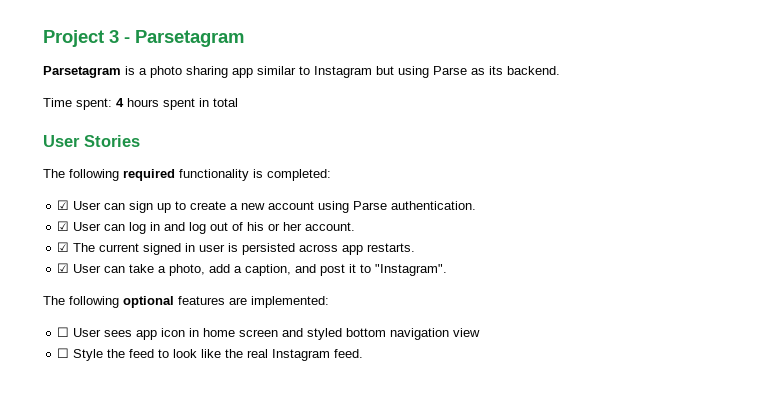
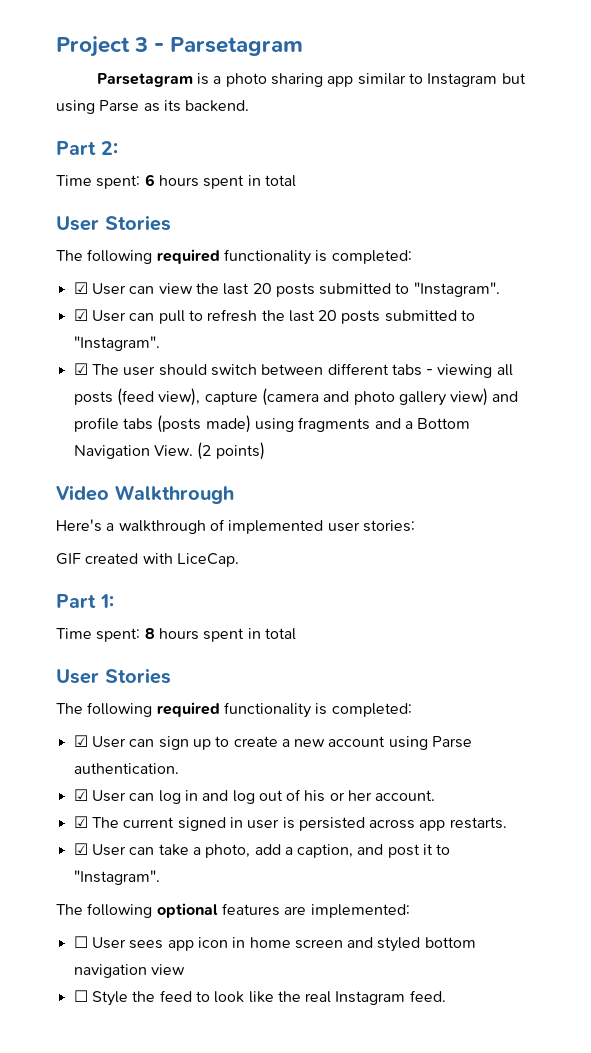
- Time spent: 4 hours spent in total
+ Part 2:
+ Time spent: 6 hours spent in total
+ User Stories
+ The following required functionality is completed:
+ ☑ User can view the last 20 posts submitted to "Instagram".
+ ☑ User can pull to refresh the last 20 posts submitted to "Instagram".
+ ☑ The user should switch between different tabs - viewing all posts (feed view), capture (camera and photo gallery view) and profile tabs (posts made) using fragments and a Bottom Navigation View. (2 points)
+ Video Walkthrough
+ Here's a walkthrough of implemented user stories:
+ GIF created with LiceCap.
+ Part 1:
+ Time spent: 8 hours spent in total

